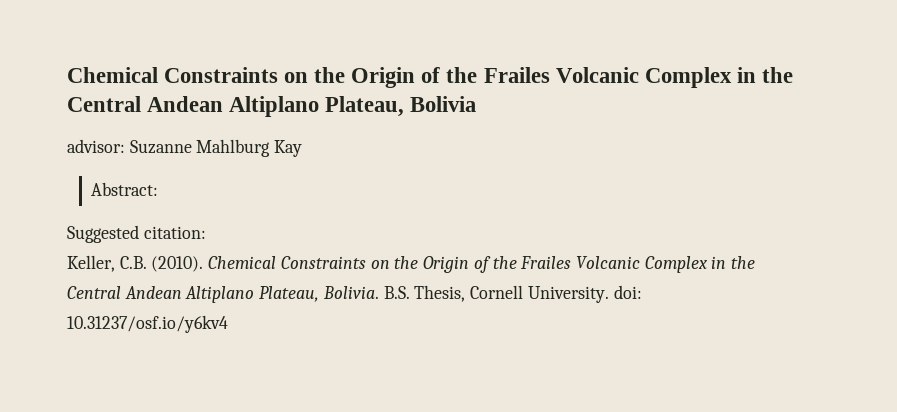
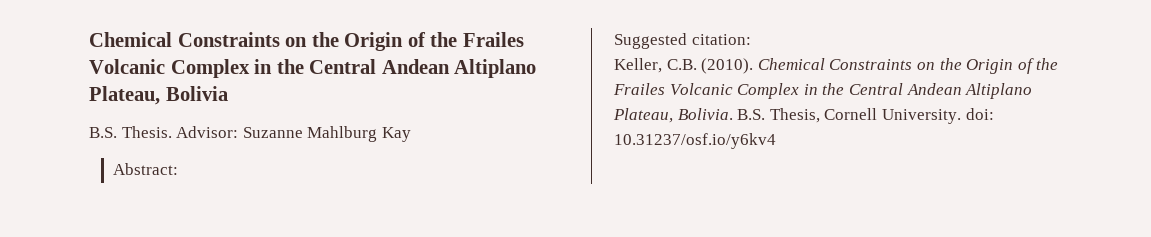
- advisor: Suzanne Mahlburg Kay
+ B.S. Thesis. Advisor: Suzanne Mahlburg Kay

